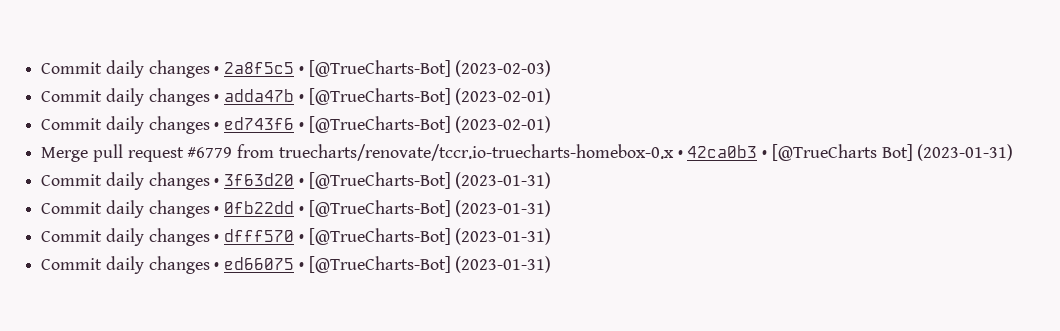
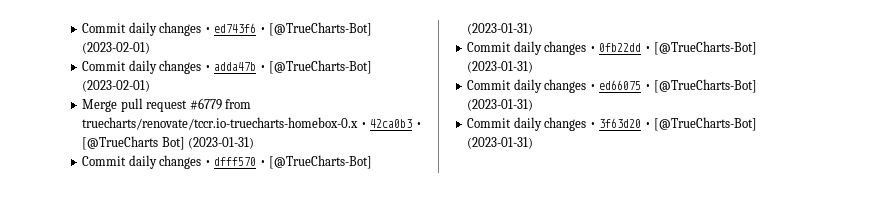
- Commit daily changes • 2a8f5c5 • [@TrueCharts-Bot] (2023-02-03)
- Commit daily changes • adda47b • [@TrueCharts-Bot] (2023-02-01)
+ Commit daily changes • ed743f6 • [@TrueCharts-Bot] (2023-02-01)
- Commit daily changes • ed743f6 • [@TrueCharts-Bot] (2023-02-01)
+ Commit daily changes • adda47b • [@TrueCharts-Bot] (2023-02-01)
- Commit daily changes • 3f63d20 • [@TrueCharts-Bot] (2023-01-31)
+ Commit daily changes • dfff570 • [@TrueCharts-Bot] (2023-01-31)
- Commit daily changes • dfff570 • [@TrueCharts-Bot] (2023-01-31)
  Commit daily changes • ed66075 • [@TrueCharts-Bot] (2023-01-31)
+ Commit daily changes • 3f63d20 • [@TrueCharts-Bot] (2023-01-31)

